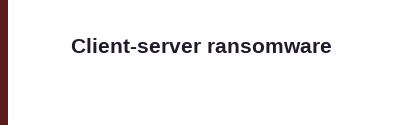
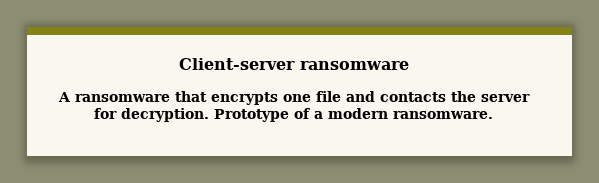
+ A ransomware that encrypts one file and contacts the server for decryption. Prototype of a modern ransomware.

